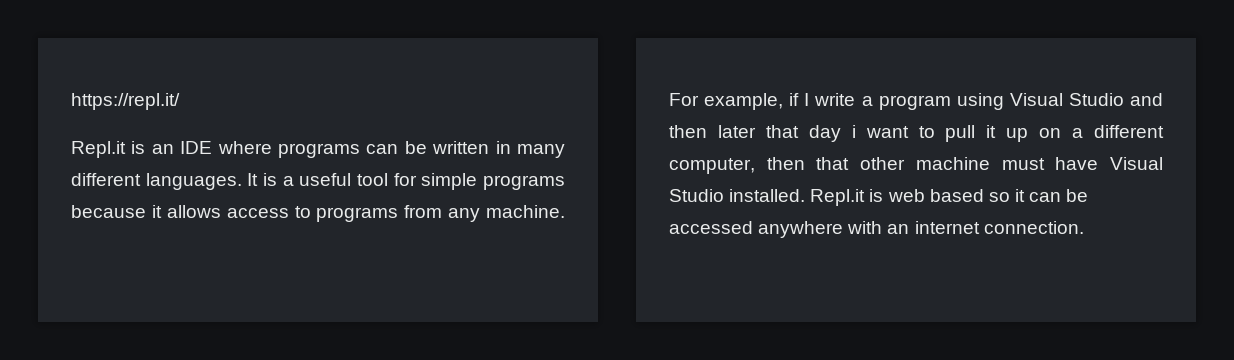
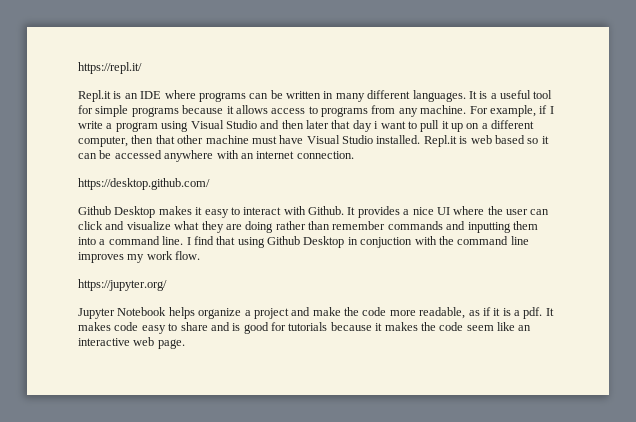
+ https://desktop.github.com/
+ Github Desktop makes it easy to interact with Github. It provides a nice UI where the user can click and visualize what they are doing rather than remember commands and inputting them into a command line. I find that using Github Desktop in conjuction with the command line improves my work flow.
+ https://jupyter.org/
+ Jupyter Notebook helps organize a project and make the code more readable, as if it is a pdf. It makes code easy to share and is good for tutorials because it makes the code seem like an interactive web page.

